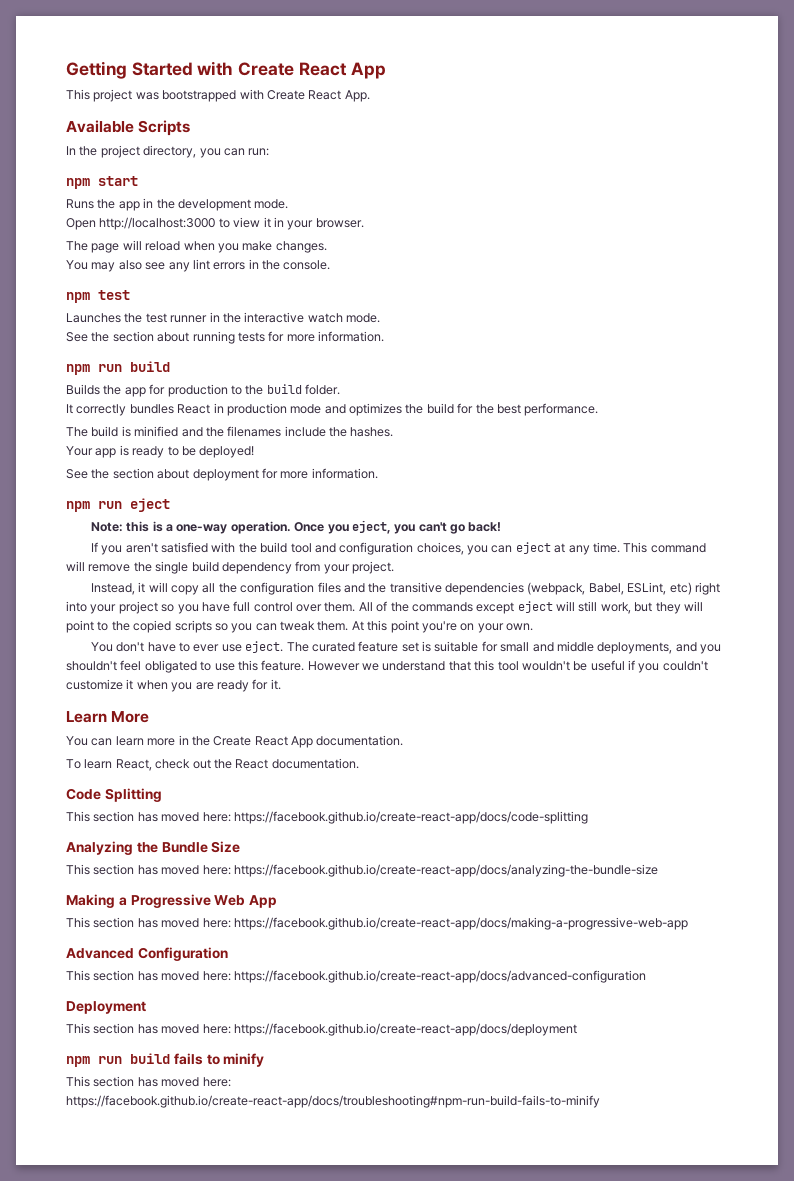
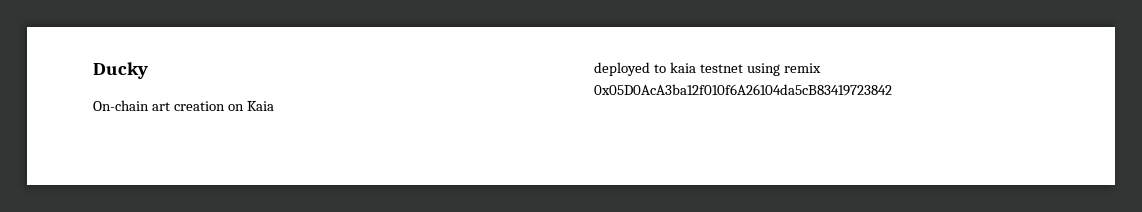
- Getting Started with Create React App
- This project was bootstrapped with Create React App.
- Available Scripts
- In the project directory, you can run:
- npm start
- Runs the app in the development mode.
- Open http://localhost:3000 to view it in your browser.
- The page will reload when you make changes.
- You may also see any lint errors in the console.
- npm test
- Launches the test runner in the interactive watch mode.
- See the section about running tests for more information.
- npm run build
- Builds the app for production to the build folder.
- It correctly bundles React in production mode and optimizes the build for the best performance.
- The build is minified and the filenames include the hashes.
- Your app is ready to be deployed!
- See the section about deployment for more information.
- npm run eject
- Note: this is a one-way operation. Once you eject, you can't go back!
- If you aren't satisfied with the build tool and configuration choices, you can eject at any time. This command will remove the single build dependency from your project.
- Instead, it will copy all the configuration files and the transitive dependencies (webpack, Babel, ESLint, etc) right into your project so you have full control over them. All of the commands except eject will still work, but they will point to the copied scripts so you can tweak them. At this point you're on your own.
- You don't have to ever use eject. The curated feature set is suitable for small and middle deployments, and you shouldn't feel obligated to use this feature. However we understand that this tool wouldn't be useful if you couldn't customize it when you are ready for it.
- Learn More
- You can learn more in the Create React App documentation.
- To learn React, check out the React documentation.
- Code Splitting
- This section has moved here: https://facebook.github.io/create-react-app/docs/code-splitting
- Analyzing the Bundle Size
- This section has moved here: https://facebook.github.io/create-react-app/docs/analyzing-the-bundle-size
- Making a Progressive Web App
- This section has moved here: https://facebook.github.io/create-react-app/docs/making-a-progressive-web-app
- Advanced Configuration
- This section has moved here: https://facebook.github.io/create-react-app/docs/advanced-configuration
- Deployment
- This section has moved here: https://facebook.github.io/create-react-app/docs/deployment
- npm run build fails to minify
- This section has moved here: https://facebook.github.io/create-react-app/docs/troubleshooting#npm-run-build-fails-to-minify
+ Ducky
+ On-chain art creation on Kaia
+ deployed to kaia testnet using remix 0x05D0AcA3ba12f010f6A26104da5cB83419723842

